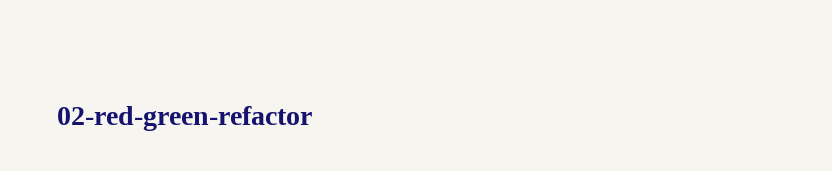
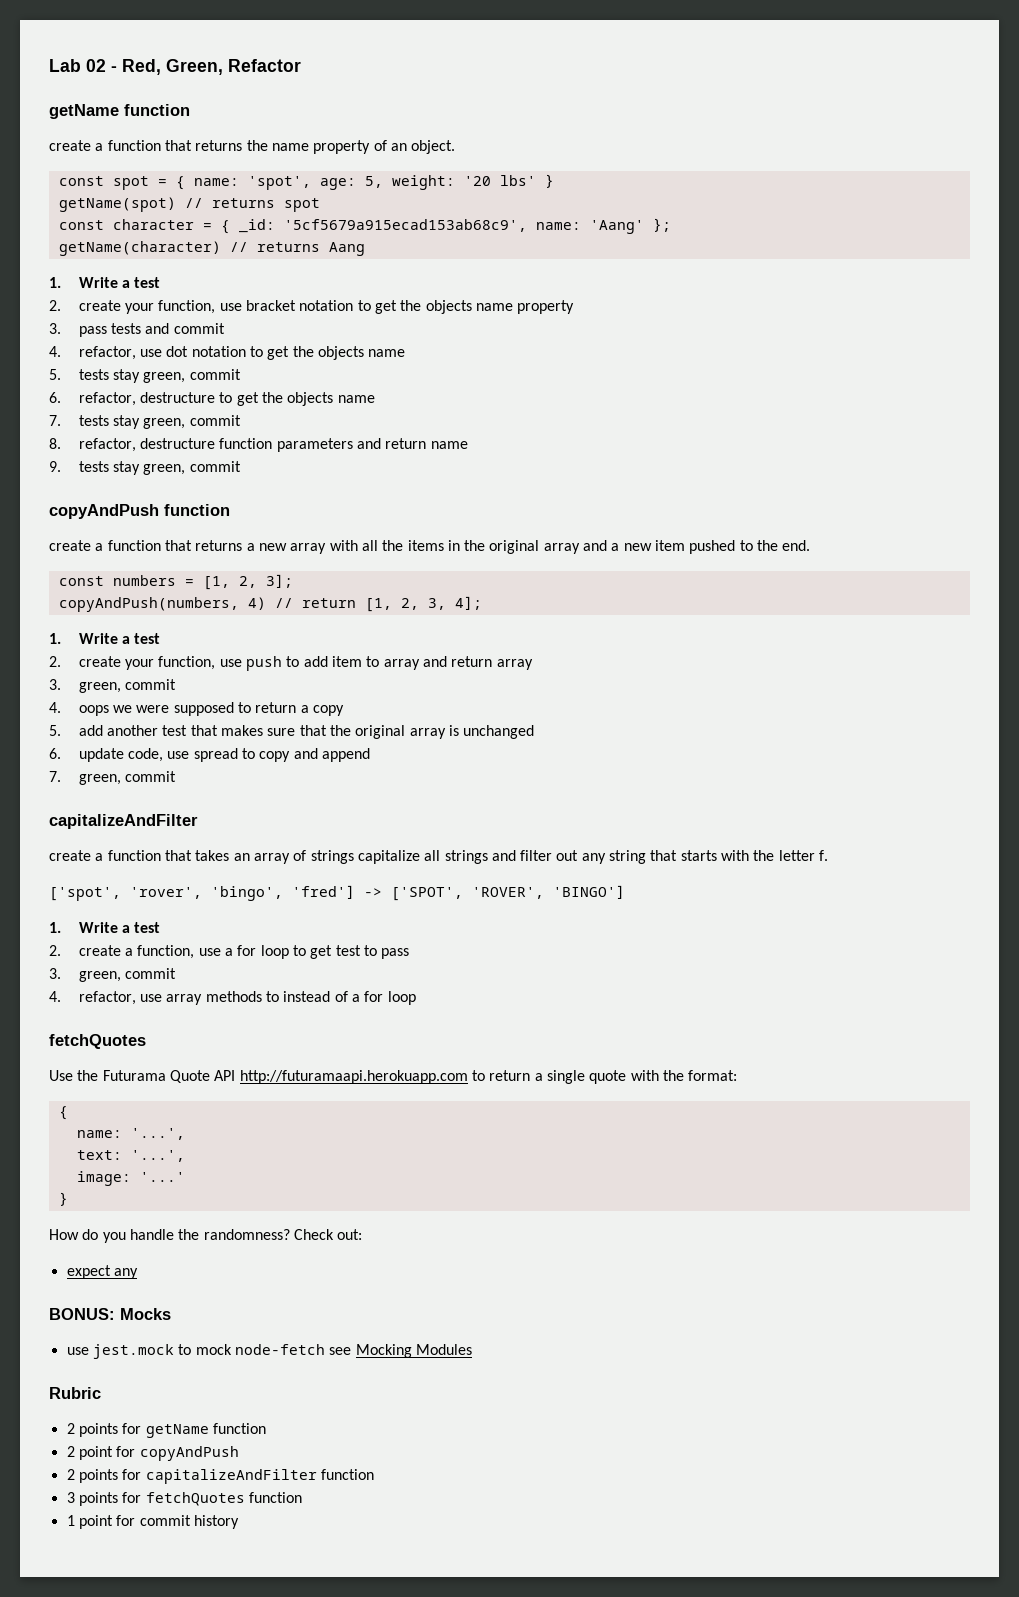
- 02-red-green-refactor
+ Lab 02 - Red, Green, Refactor
+ getName function
+ create a function that returns the name property of an object.
+ const spot = { name: 'spot', age: 5, weight: '20 lbs' }
+ getName(spot) // returns spot
+ const character = { _id: '5cf5679a915ecad153ab68c9', name: 'Aang' };
+ getName(character) // returns Aang
+ 1. Write a test
+ 2. create your function, use bracket notation to get the objects name property
+ 3. pass tests and commit
+ 4. refactor, use dot notation to get the objects name
+ 5. tests stay green, commit
+ 6. refactor, destructure to get the objects name
+ 7. tests stay green, commit
+ 8. refactor, destructure function parameters and return name
+ 9. tests stay green, commit
+ copyAndPush function
+ create a function that returns a new array with all the items in the original array and a new item pushed to the end.
+ const numbers = [1, 2, 3];
+ copyAndPush(numbers, 4) // return [1, 2, 3, 4];
+ 1. Write a test
+ 2. create your function, use push to add item to array and return array
+ 3. green, commit
+ 4. oops we were supposed to return a copy
+ 5. add another test that makes sure that the original array is unchanged
+ 6. update code, use spread to copy and append
+ 7. green, commit
+ capitalizeAndFilter
+ create a function that takes an array of strings capitalize all strings and filter out any string that starts with the letter f.
+ ['spot', 'rover', 'bingo', 'fred'] -> ['SPOT', 'ROVER', 'BINGO']
+ 1. Write a test
+ 2. create a function, use a for loop to get test to pass
+ 3. green, commit
+ 4. refactor, use array methods to instead of a for loop
+ fetchQuotes
+ Use the Futurama Quote API http://futuramaapi.herokuapp.com to return a single quote with the format:
+ {
+ name: '...',
+ text: '...',
+ image: '...'
+ }
+ How do you handle the randomness? Check out:
+ expect any
+ BONUS: Mocks
+ use jest.mock to mock node-fetch see Mocking Modules
+ Rubric
+ 2 points for getName function
+ 2 point for copyAndPush
+ 2 points for capitalizeAndFilter function
+ 3 points for fetchQuotes function
+ 1 point for commit history

